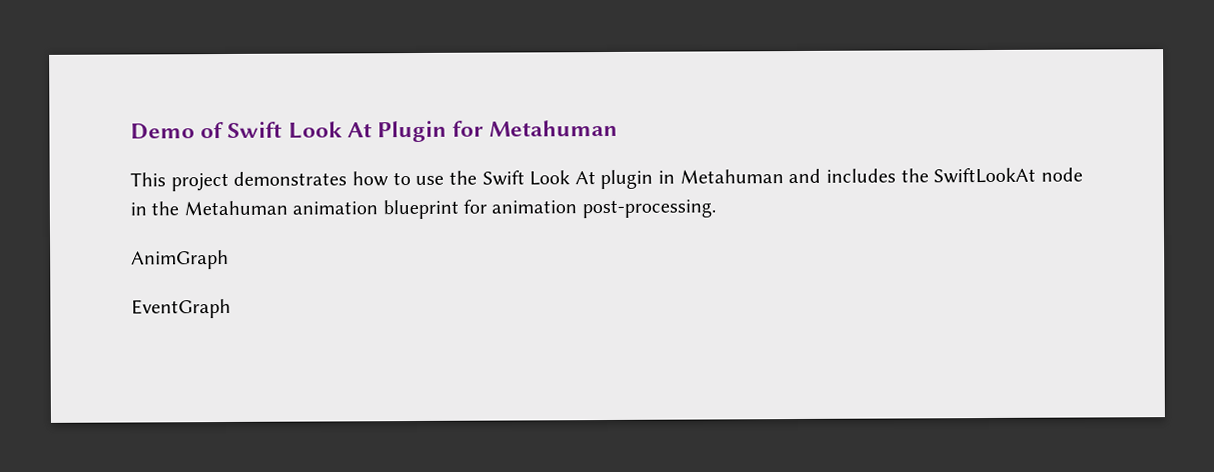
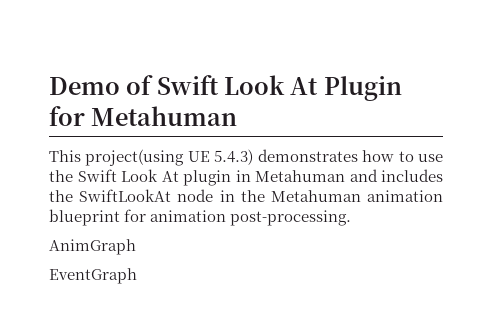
- This project demonstrates how to use the Swift Look At plugin in Metahuman and includes the SwiftLookAt node in the Metahuman animation blueprint for animation post-processing.
+ This project(using UE 5.4.3) demonstrates how to use the Swift Look At plugin in Metahuman and includes the SwiftLookAt node in the Metahuman animation blueprint for animation post-processing.

